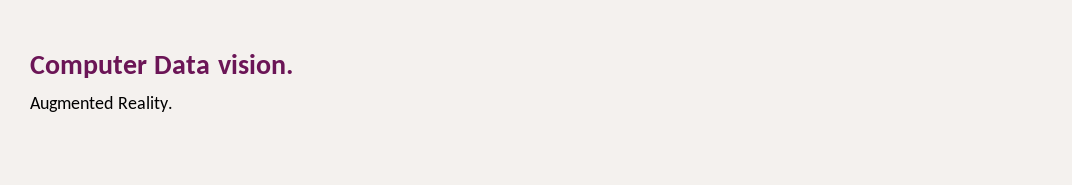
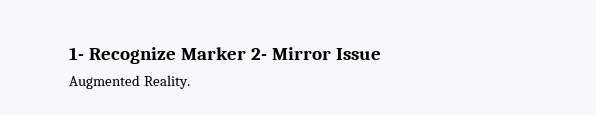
- Computer Data vision.
+ 1- Recognize Marker 2- Mirror Issue

